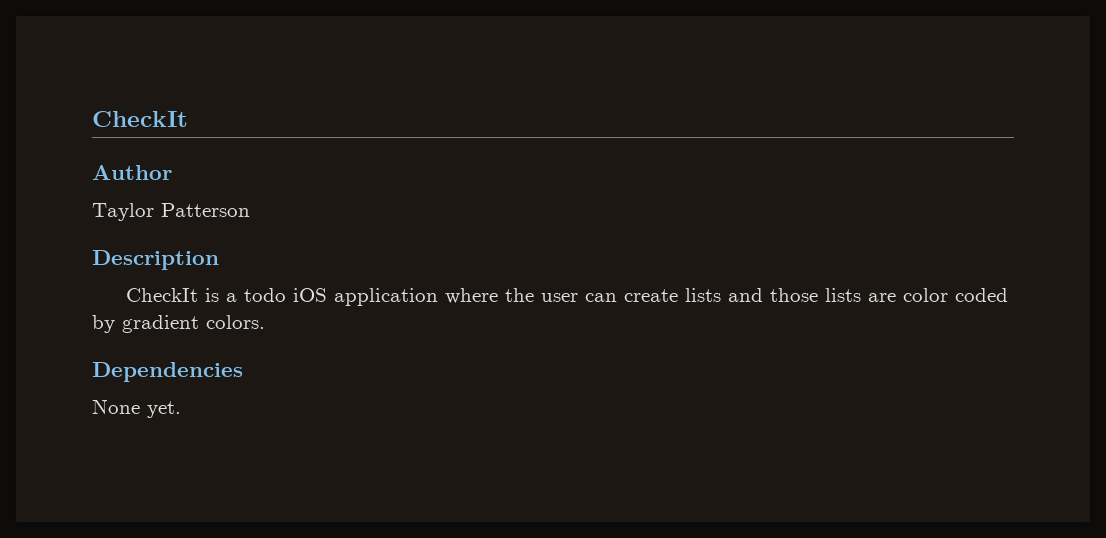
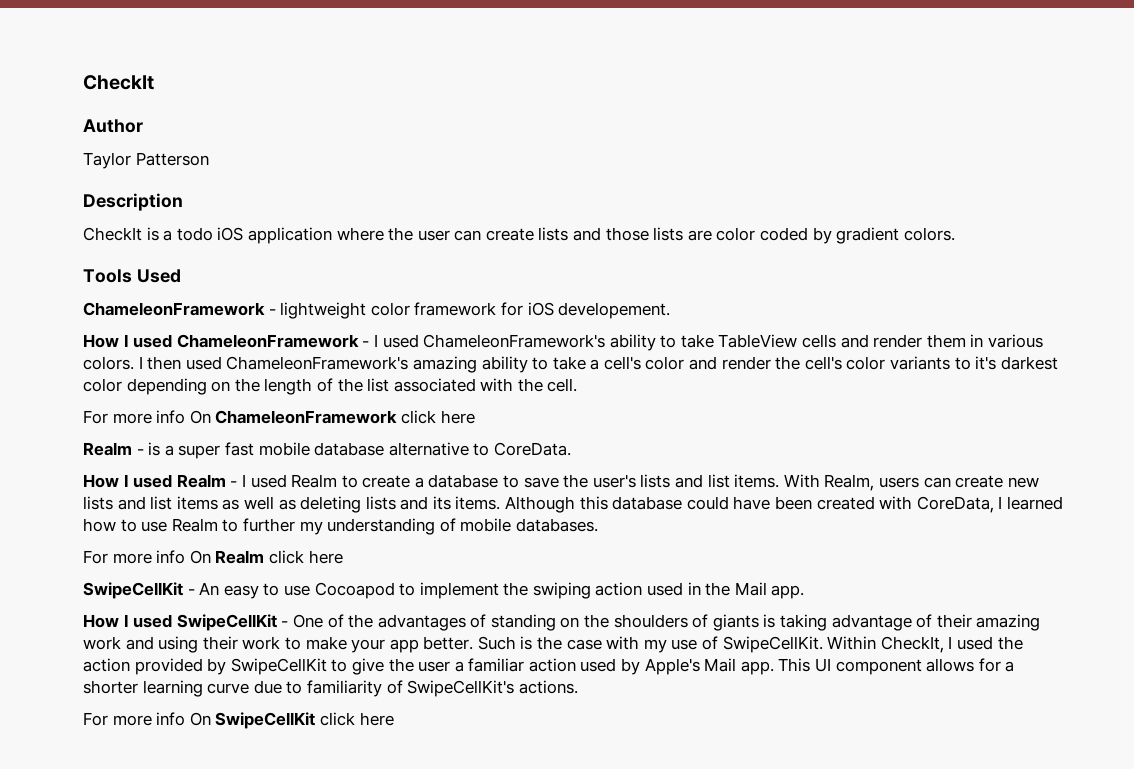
- Dependencies
- None yet.
+ Tools Used
+ ChameleonFramework - lightweight color framework for iOS developement.
+ How I used ChameleonFramework - I used ChameleonFramework's ability to take TableView cells and render them in various colors. I then used ChameleonFramework's amazing ability to take a cell's color and render the cell's color variants to it's darkest color depending on the length of the list associated with the cell.
+ For more info On ChameleonFramework click here
+ Realm - is a super fast mobile database alternative to CoreData.
+ How I used Realm - I used Realm to create a database to save the user's lists and list items. With Realm, users can create new lists and list items as well as deleting lists and its items. Although this database could have been created with CoreData, I learned how to use Realm to further my understanding of mobile databases.
+ For more info On Realm click here
+ SwipeCellKit - An easy to use Cocoapod to implement the swiping action used in the Mail app.
+ How I used SwipeCellKit - One of the advantages of standing on the shoulders of giants is taking advantage of their amazing work and using their work to make your app better. Such is the case with my use of SwipeCellKit. Within CheckIt, I used the action provided by SwipeCellKit to give the user a familiar action used by Apple's Mail app. This UI component allows for a shorter learning curve due to familiarity of SwipeCellKit's actions.
+ For more info On SwipeCellKit click here

